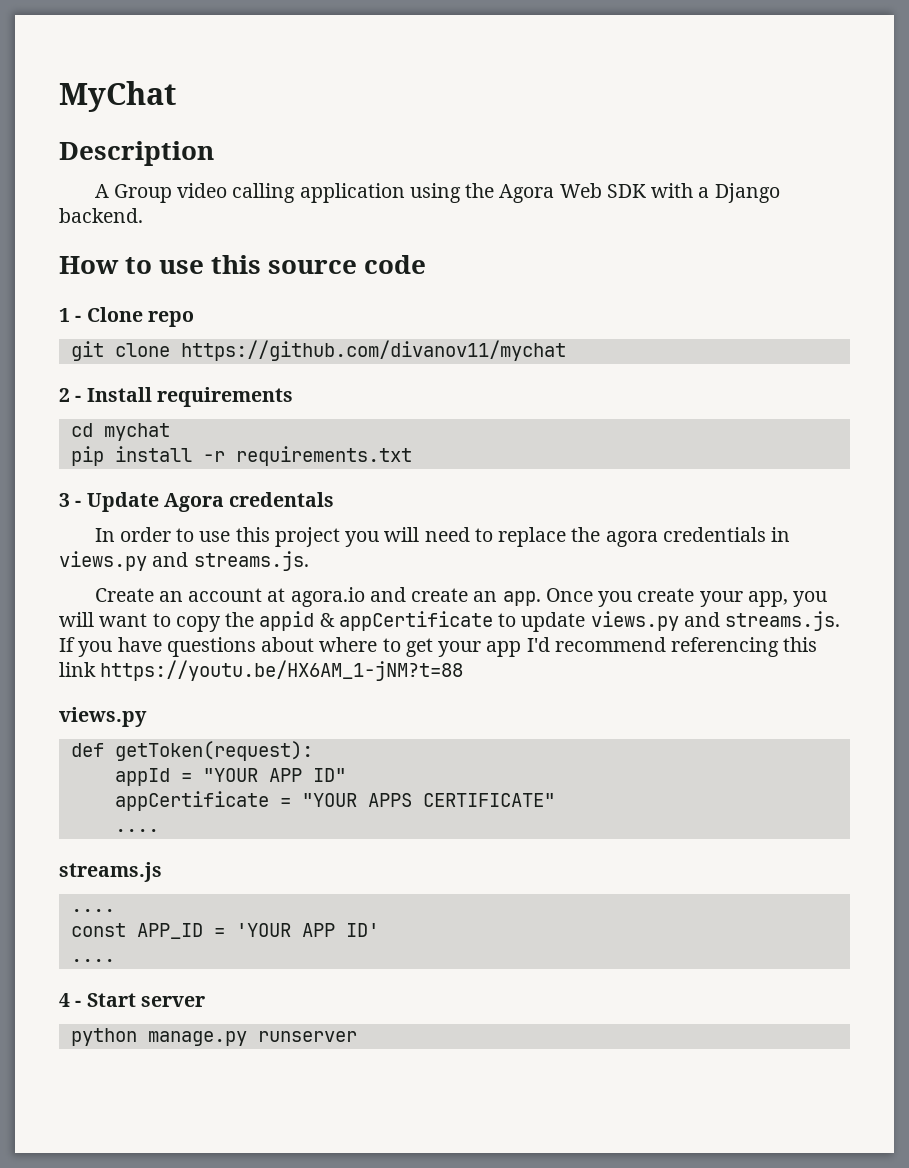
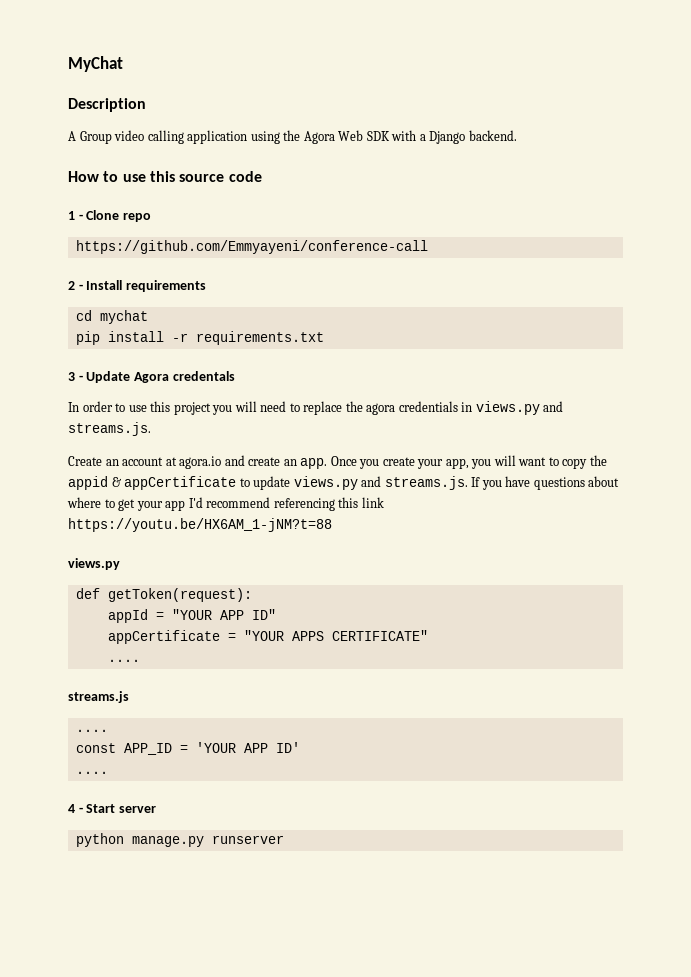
- git clone https://github.com/divanov11/mychat
+ https://github.com/Emmyayeni/conference-call

